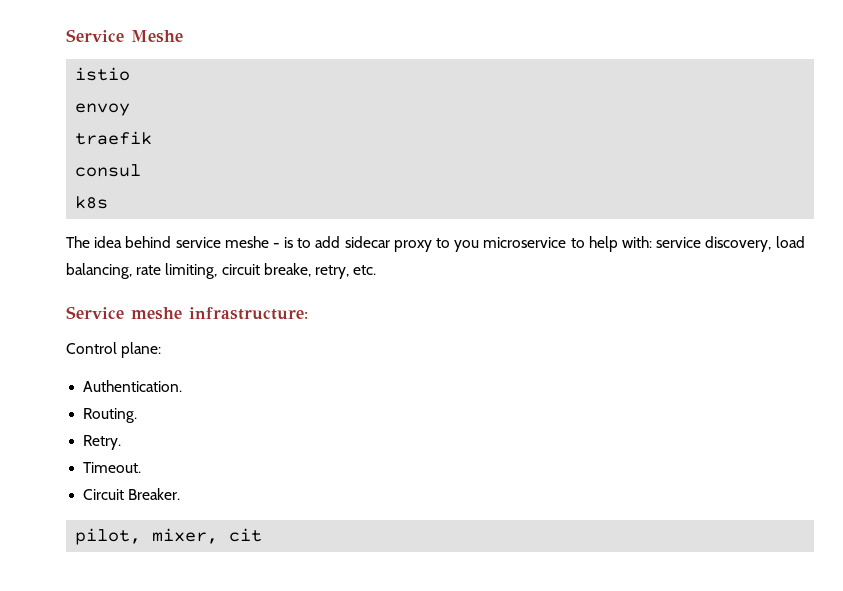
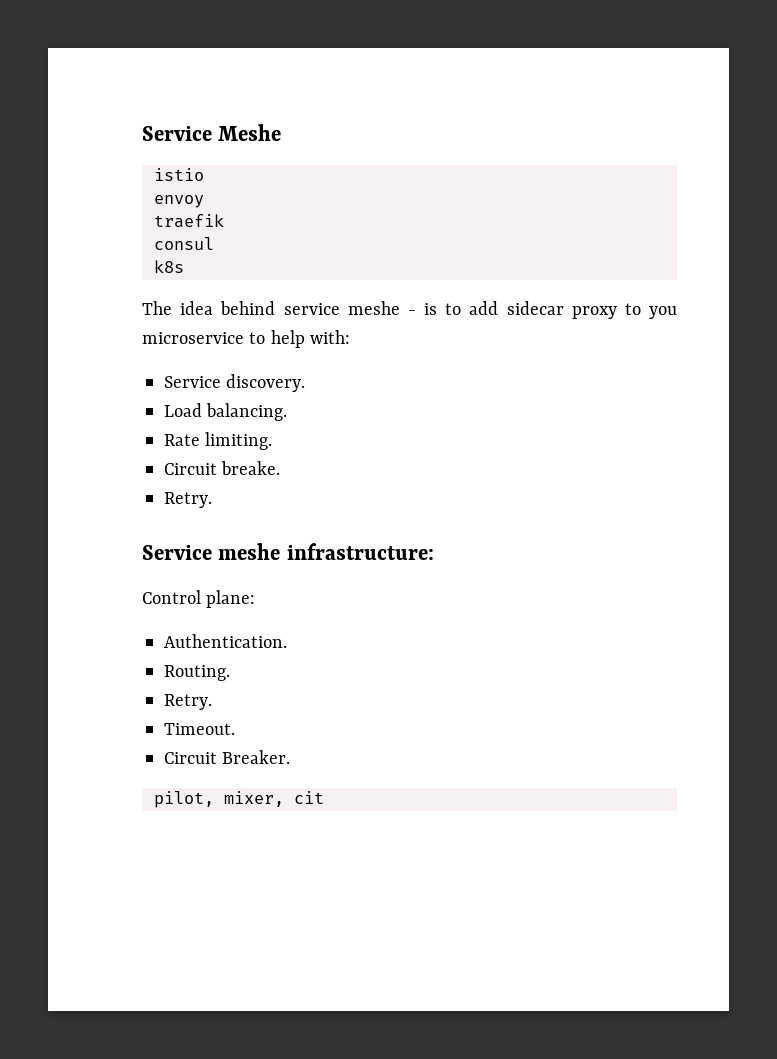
- The idea behind service meshe - is to add sidecar proxy to you microservice to help with: service discovery, load balancing, rate limiting, circuit breake, retry, etc.
+ The idea behind service meshe - is to add sidecar proxy to you microservice to help with:
+ Service discovery.
+ Load balancing.
+ Rate limiting.
+ Circuit breake.
+ Retry.

